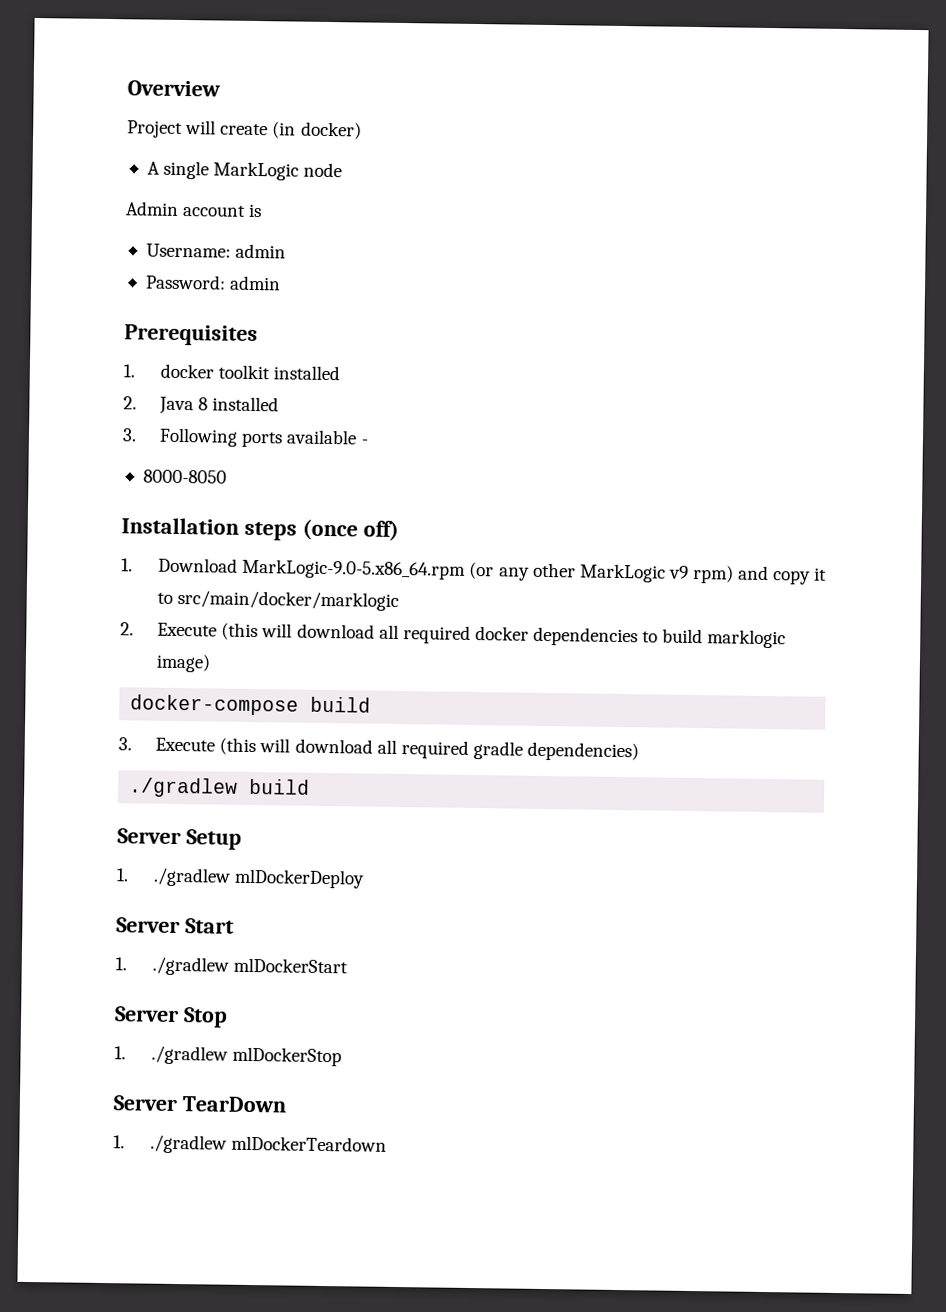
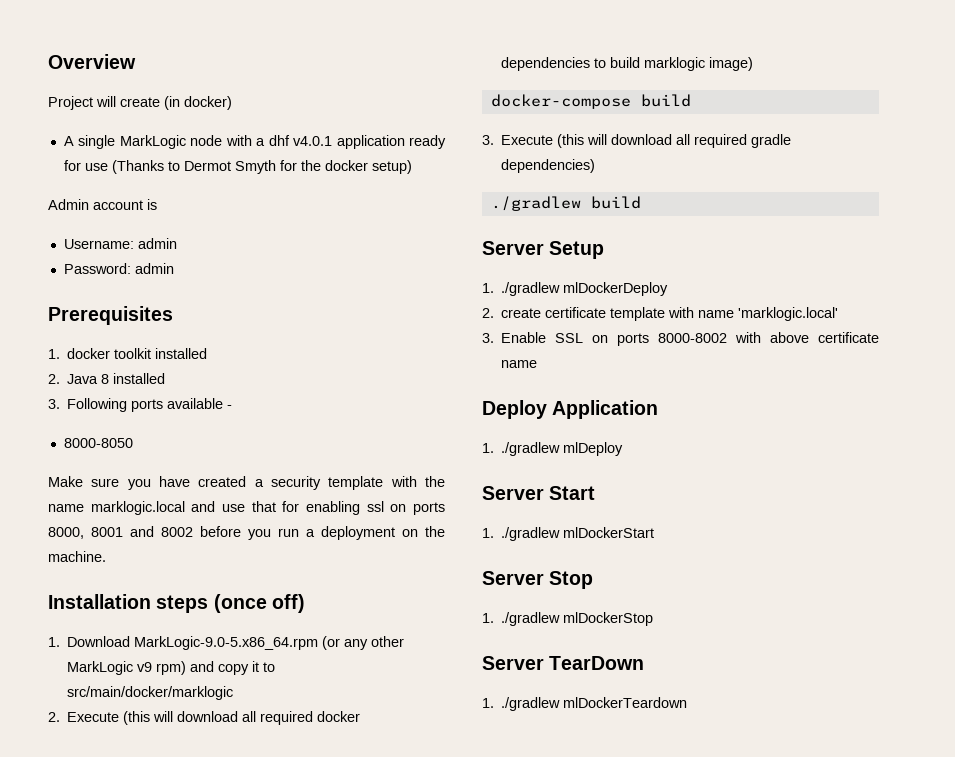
- A single MarkLogic node
+ A single MarkLogic node with a dhf v4.0.1 application ready for use (Thanks to Dermot Smyth for the docker setup)
+ Make sure you have created a security template with the name marklogic.local and use that for enabling ssl on ports 8000, 8001 and 8002 before you run a deployment on the machine.
+ 2. create certificate template with name 'marklogic.local'
+ 3. Enable SSL on ports 8000-8002 with above certificate name
+ Deploy Application
+ 1. ./gradlew mlDeploy

